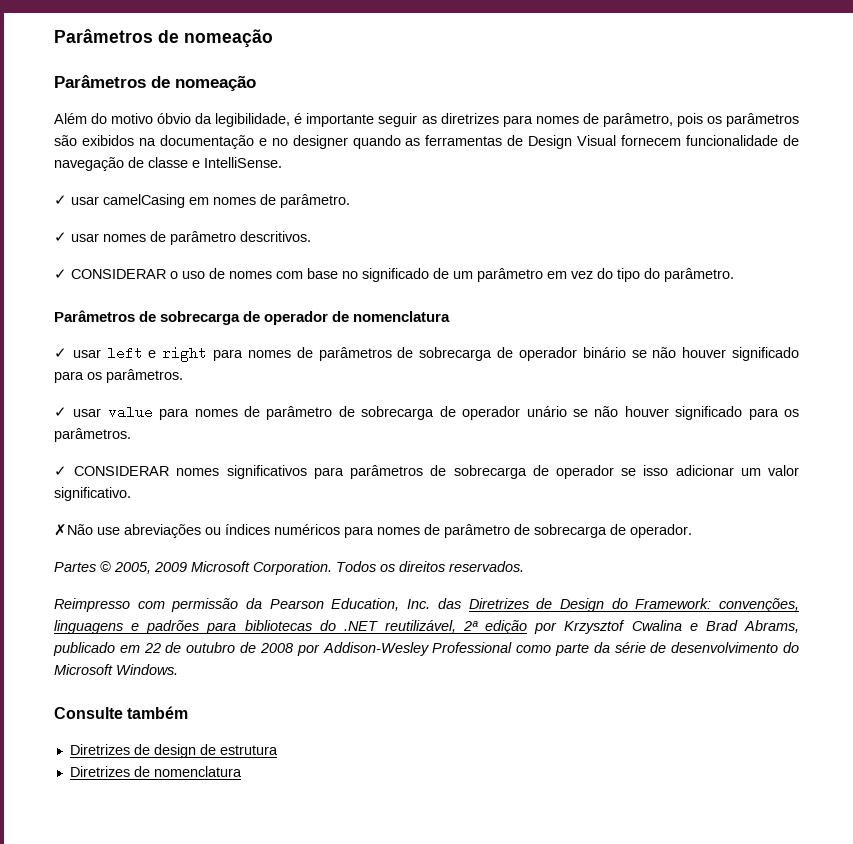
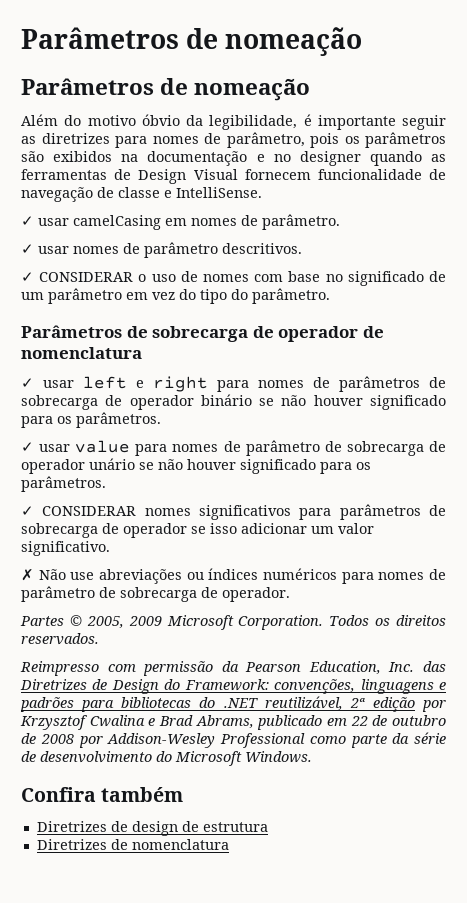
- ✗Não use abreviações ou índices numéricos para nomes de parâmetro de sobrecarga de operador.
+ ✗ Não use abreviações ou índices numéricos para nomes de parâmetro de sobrecarga de operador.
- Consulte também
+ Confira também

